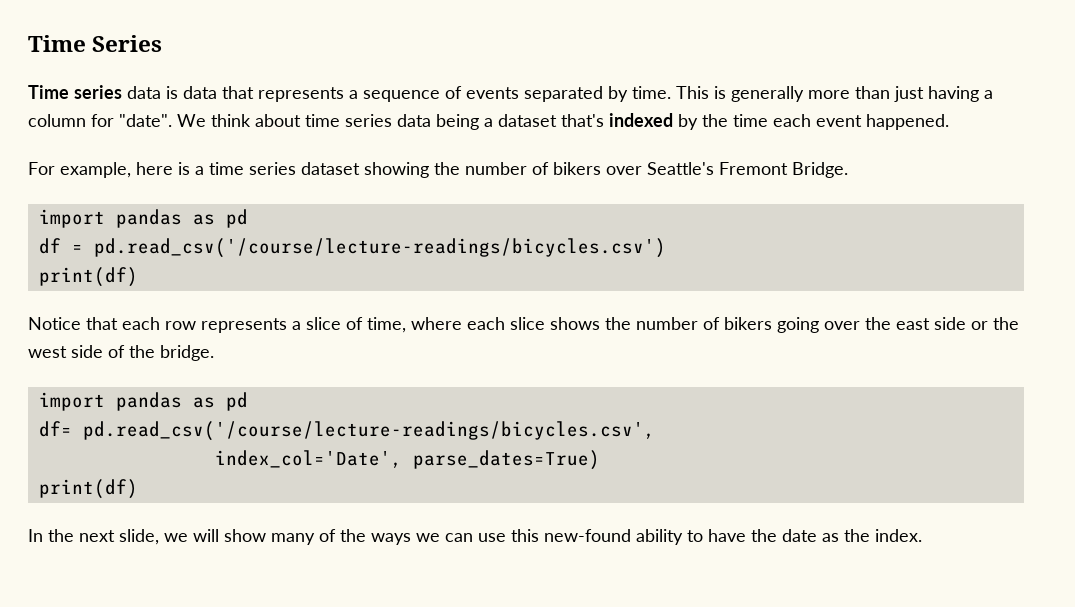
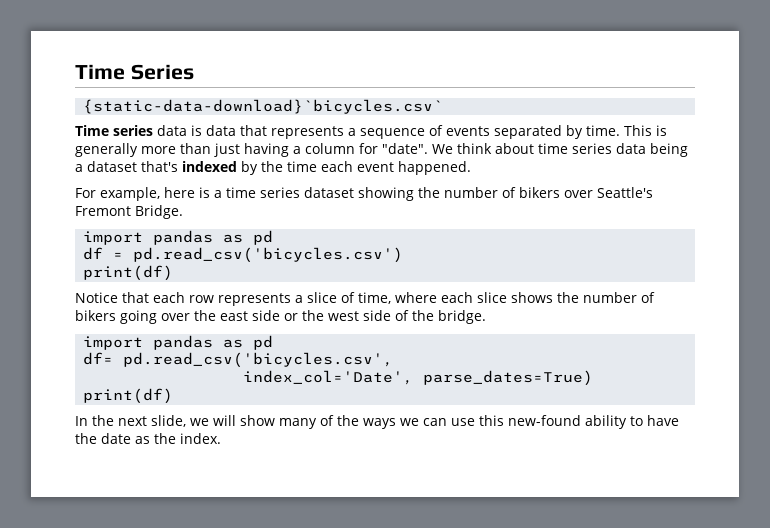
+ {static-data-download}`bicycles.csv`
- df = pd.read_csv('/course/lecture-readings/bicycles.csv')
+ df = pd.read_csv('bicycles.csv')
- df= pd.read_csv('/course/lecture-readings/bicycles.csv',
+ df= pd.read_csv('bicycles.csv',

